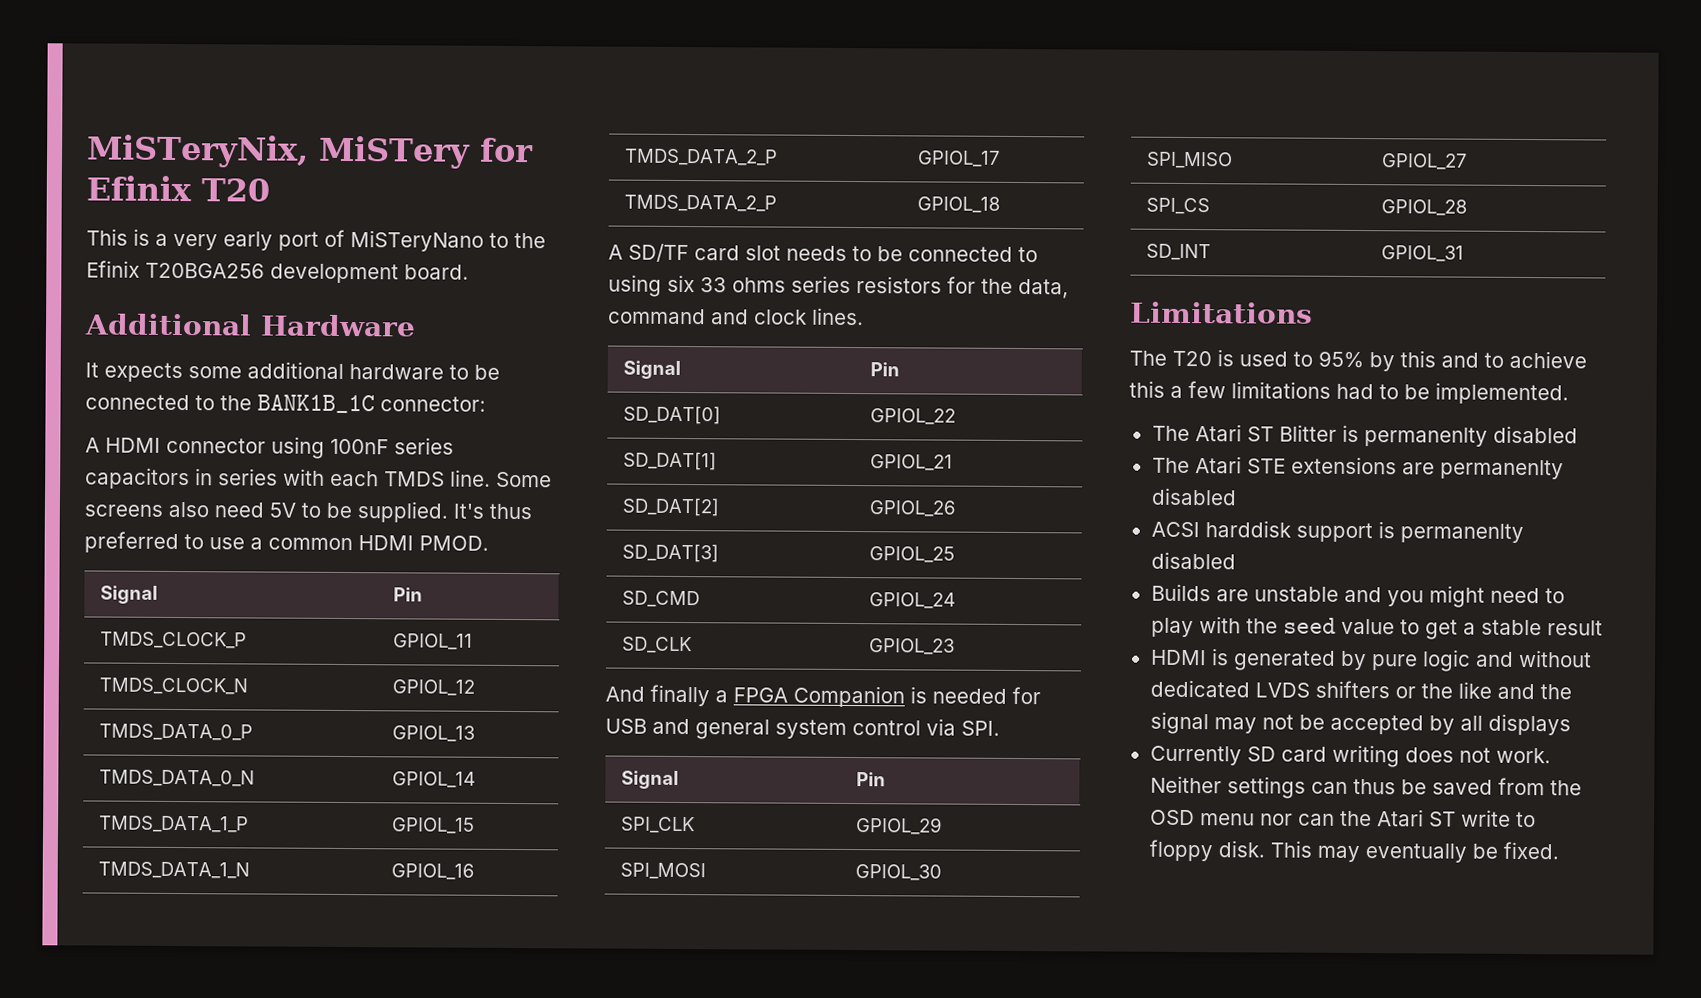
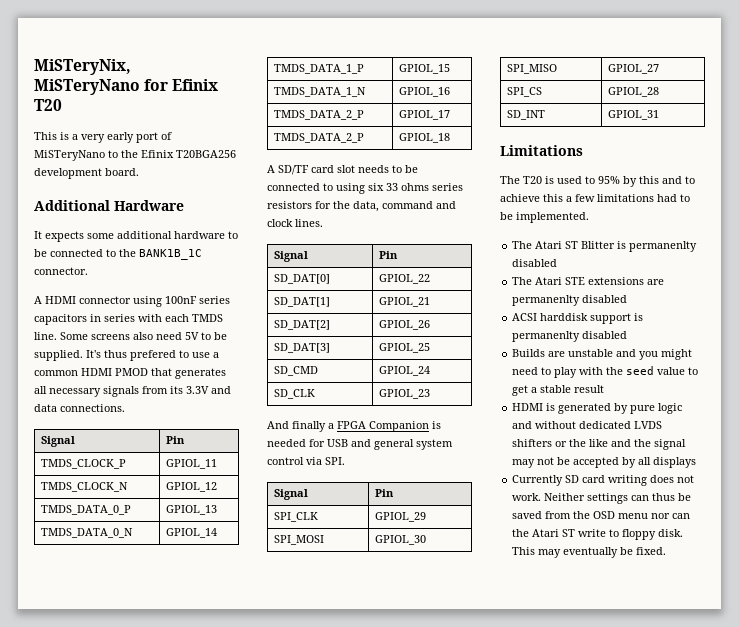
- MiSTeryNix, MiSTery for Efinix T20
+ MiSTeryNix, MiSTeryNano for Efinix T20
- It expects some additional hardware to be connected to the BANK1B_1C connector:
+ It expects some additional hardware to be connected to the BANK1B_1C connector.
- It's thus preferred to use a common HDMI PMOD.
+ It's thus prefered to use a common HDMI PMOD that generates all necessary signals from its 3.3V and data connections.

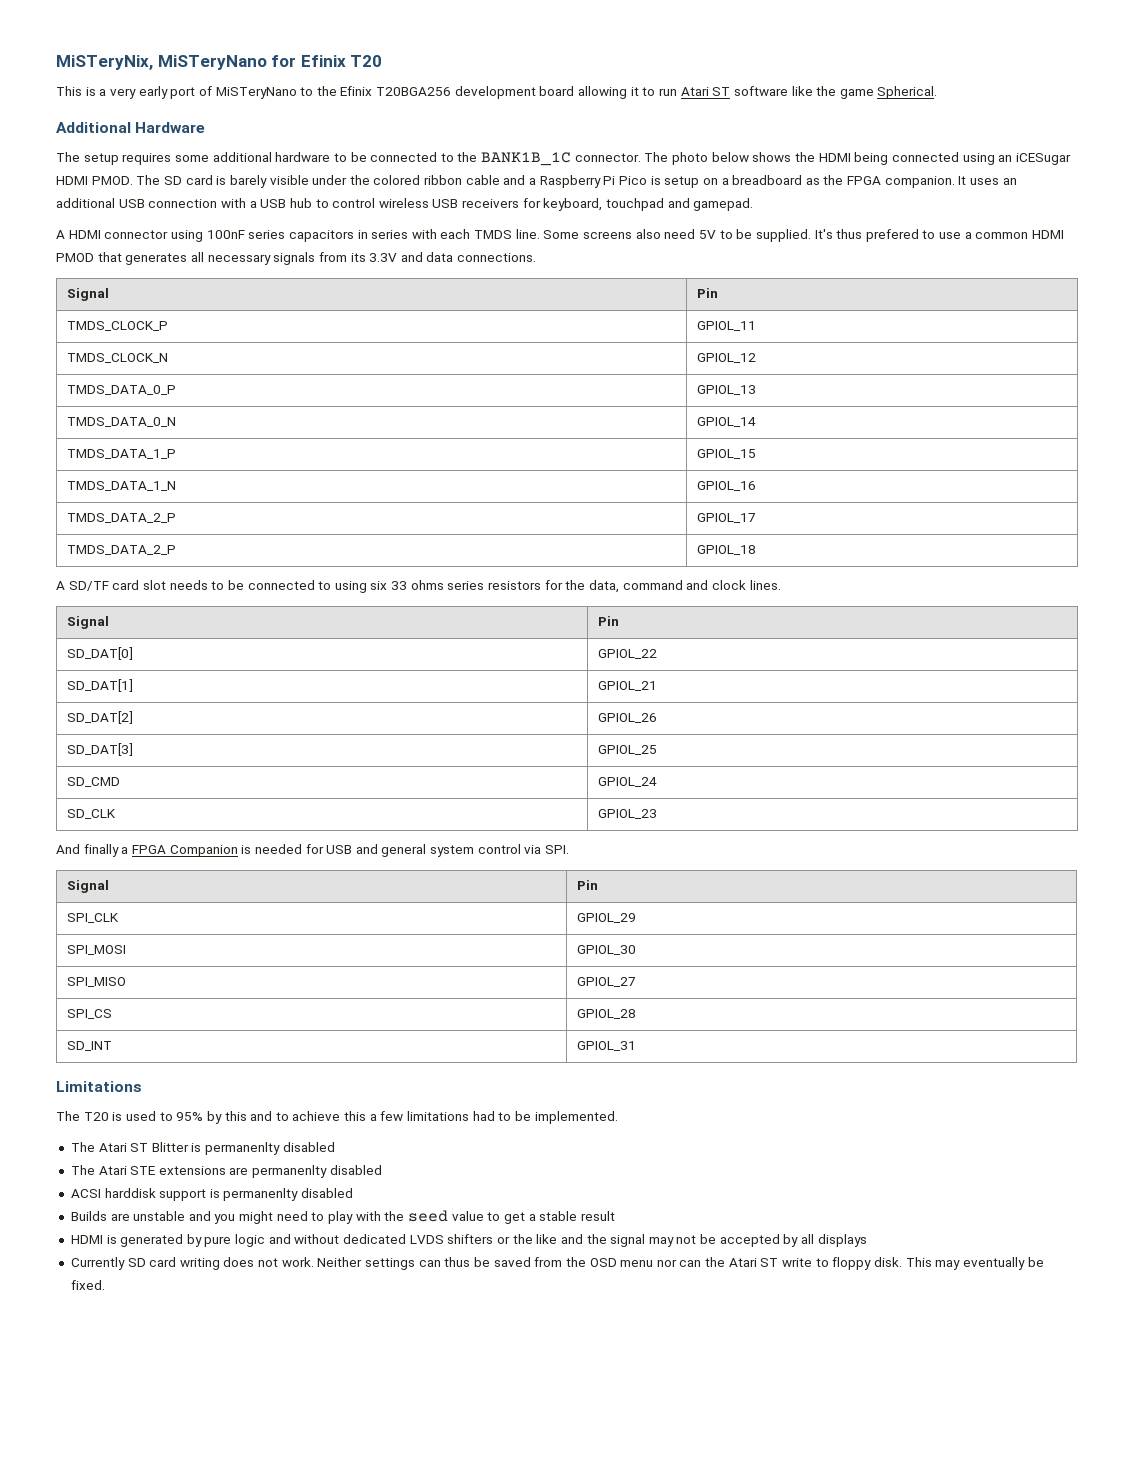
- This is a very early port of MiSTeryNano to the Efinix T20BGA256 development board.
+ This is a very early port of MiSTeryNano to the Efinix T20BGA256 development board allowing it to run Atari ST software like the game Spherical.
- It expects some additional hardware to be connected to the BANK1B_1C connector.
+ The setup requires some additional hardware to be connected to the BANK1B_1C connector. The photo below shows the HDMI being connected using an iCESugar HDMI PMOD. The SD card is barely visible under the colored ribbon cable and a Raspberry Pi Pico is setup on a breadboard as the FPGA companion. It uses an additional USB connection with a USB hub to control wireless USB receivers for keyboard, touchpad and gamepad.

